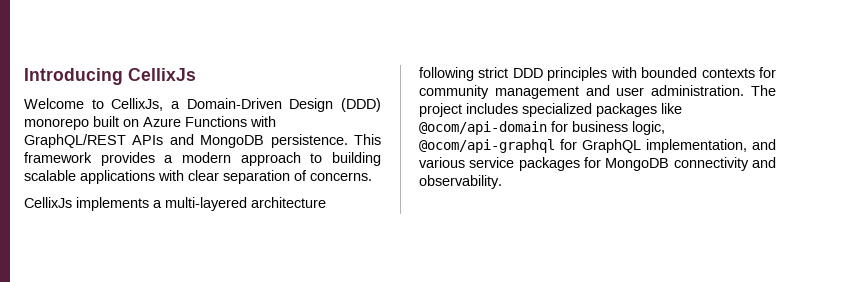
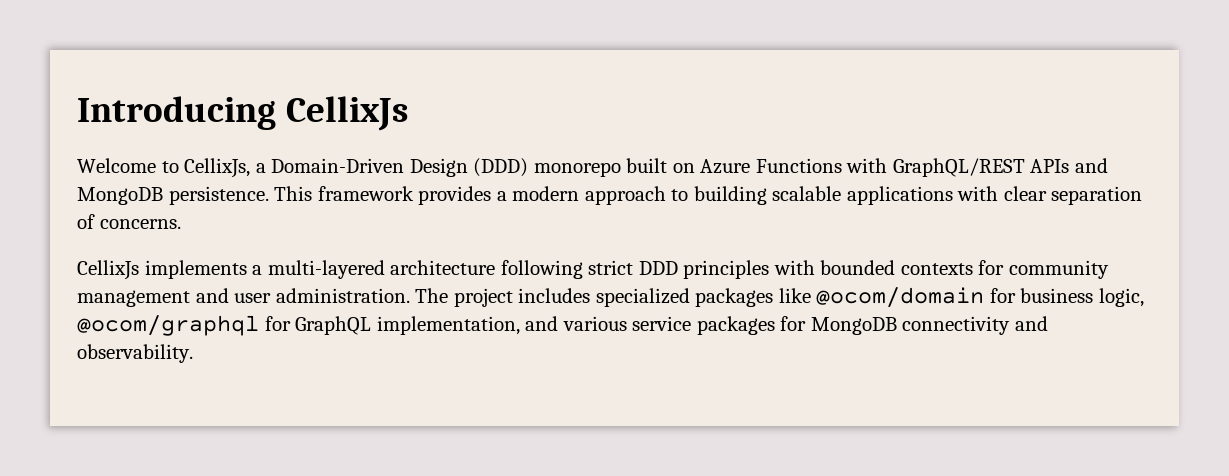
- The project includes specialized packages like @ocom/api-domain for business logic, @ocom/api-graphql for GraphQL implementation, and various service packages for MongoDB connectivity and observability.
+ The project includes specialized packages like @ocom/domain for business logic, @ocom/graphql for GraphQL implementation, and various service packages for MongoDB connectivity and observability.

